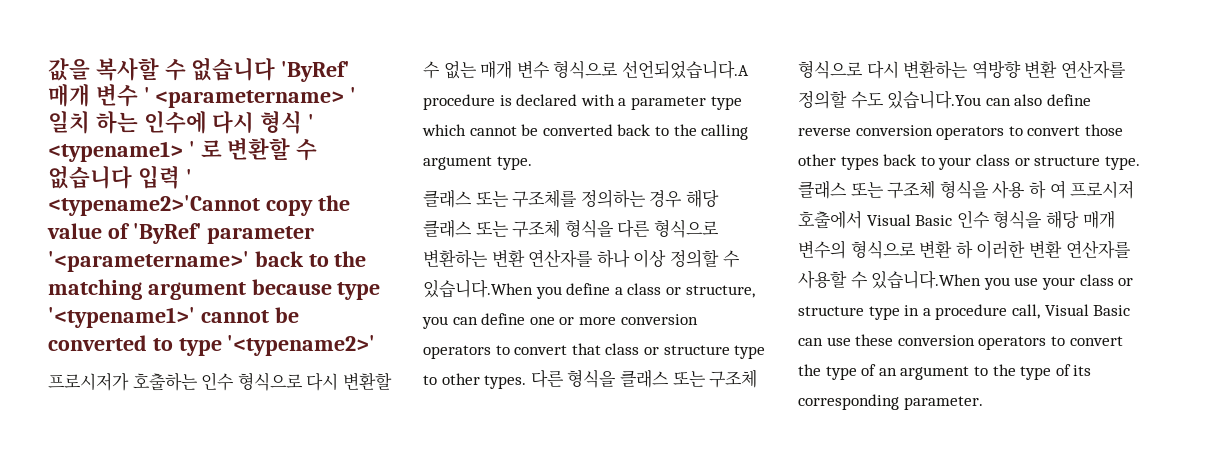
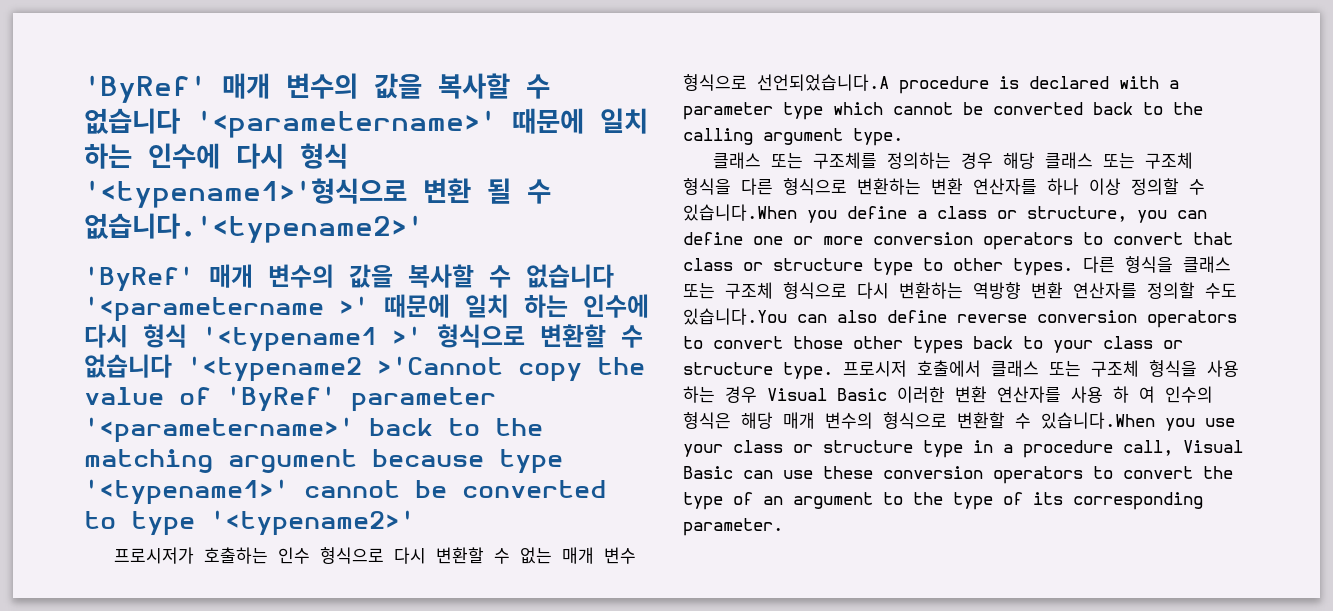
- 값을 복사할 수 없습니다 'ByRef' 매개 변수 ' <parametername> ' 일치 하는 인수에 다시 형식 ' <typename1> ' 로 변환할 수 없습니다 입력 ' <typename2>'Cannot copy the value of 'ByRef' parameter '<parametername>' back to the matching argument because type '<typename1>' cannot be converted to type '<typename2>'
+ 'ByRef' 매개 변수의 값을 복사할 수 없습니다 '<parametername>' 때문에 일치 하는 인수에 다시 형식 '<typename1>'형식으로 변환 될 수 없습니다.'<typename2>'
+ 'ByRef' 매개 변수의 값을 복사할 수 없습니다 '<parametername >' 때문에 일치 하는 인수에 다시 형식 '<typename1 >' 형식으로 변환할 수 없습니다 '<typename2 >'Cannot copy the value of 'ByRef' parameter '<parametername>' back to the matching argument because type '<typename1>' cannot be converted to type '<typename2>'
- 클래스 또는 구조체 형식을 사용 하 여 프로시저 호출에서 Visual Basic 인수 형식을 해당 매개 변수의 형식으로 변환 하 이러한 변환 연산자를 사용할 수 있습니다.When you use your class or structure type in a procedure call, Visual Basic can use these conversion operators to convert the type of an argument to the type of its corresponding parameter.
+ 프로시저 호출에서 클래스 또는 구조체 형식을 사용 하는 경우 Visual Basic 이러한 변환 연산자를 사용 하 여 인수의 형식은 해당 매개 변수의 형식으로 변환할 수 있습니다.When you use your class or structure type in a procedure call, Visual Basic can use these conversion operators to convert the type of an argument to the type of its corresponding parameter.

